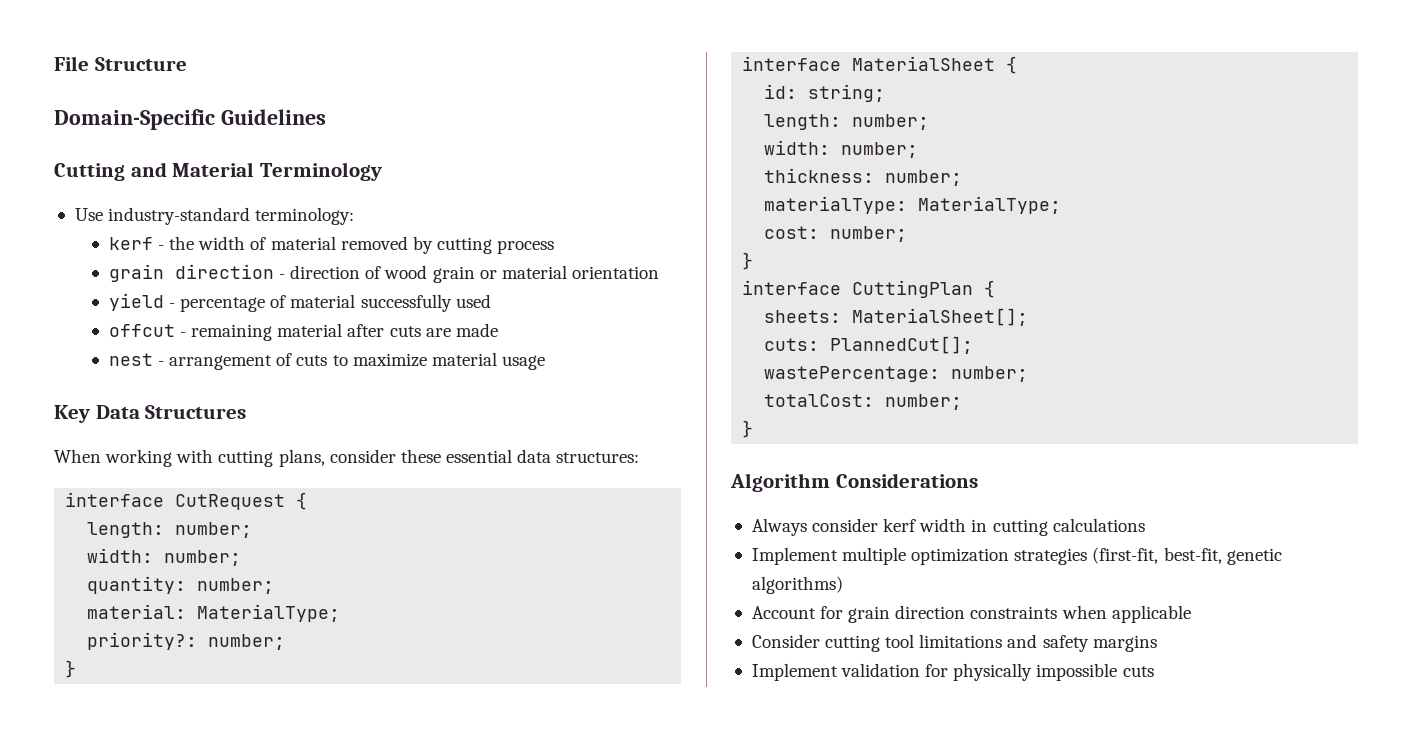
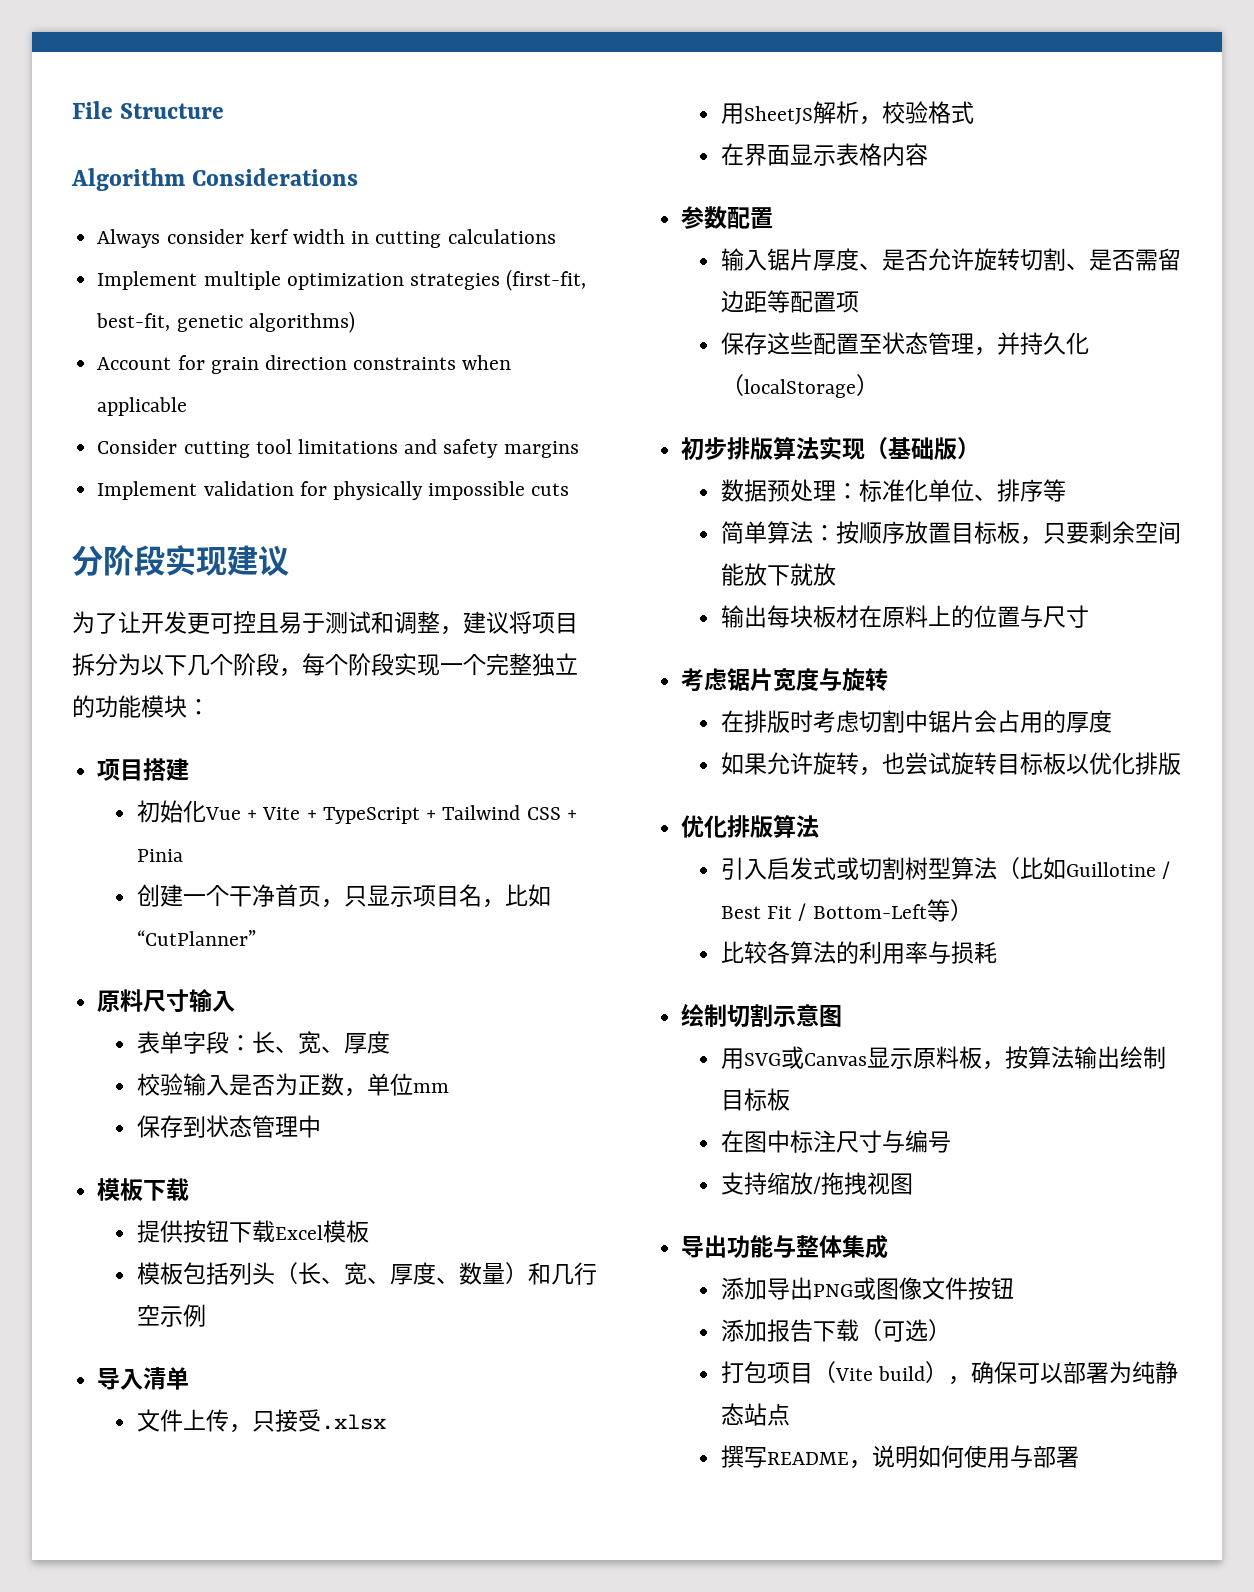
- Domain-Specific Guidelines
- Cutting and Material Terminology
- Use industry-standard terminology:
- kerf - the width of material removed by cutting process
- grain direction - direction of wood grain or material orientation
- yield - percentage of material successfully used
- offcut - remaining material after cuts are made
- nest - arrangement of cuts to maximize material usage
- Key Data Structures
- When working with cutting plans, consider these essential data structures:
- interface CutRequest {
- length: number;
- width: number;
- quantity: number;
- material: MaterialType;
- priority?: number;
- }
- interface MaterialSheet {
- id: string;
- length: number;
- width: number;
- thickness: number;
- materialType: MaterialType;
- cost: number;
- }
- interface CuttingPlan {
- sheets: MaterialSheet[];
- cuts: PlannedCut[];
- wastePercentage: number;
- totalCost: number;
- }
+ 分阶段实现建议
+ 为了让开发更可控且易于测试和调整，建议将项目拆分为以下几个阶段，每个阶段实现一个完整独立的功能模块：
+ 项目搭建
+ 初始化Vue + Vite + TypeScript + Tailwind CSS + Pinia
+ 创建一个干净首页，只显示项目名，比如“CutPlanner”
+ 原料尺寸输入
+ 表单字段：长、宽、厚度
+ 校验输入是否为正数，单位mm
+ 保存到状态管理中
+ 模板下载
+ 提供按钮下载Excel模板
+ 模板包括列头（长、宽、厚度、数量）和几行空示例
+ 导入清单
+ 文件上传，只接受.xlsx
+ 用SheetJS解析，校验格式
+ 在界面显示表格内容
+ 参数配置
+ 输入锯片厚度、是否允许旋转切割、是否需留边距等配置项
+ 保存这些配置至状态管理，并持久化（localStorage）
+ 初步排版算法实现（基础版）
+ 数据预处理：标准化单位、排序等
+ 简单算法：按顺序放置目标板，只要剩余空间能放下就放
+ 输出每块板材在原料上的位置与尺寸
+ 考虑锯片宽度与旋转
+ 在排版时考虑切割中锯片会占用的厚度
+ 如果允许旋转，也尝试旋转目标板以优化排版
+ 优化排版算法
+ 引入启发式或切割树型算法（比如Guillotine / Best Fit / Bottom‐Left等）
+ 比较各算法的利用率与损耗
+ 绘制切割示意图
+ 用SVG或Canvas显示原料板，按算法输出绘制目标板
+ 在图中标注尺寸与编号
+ 支持缩放/拖拽视图
+ 导出功能与整体集成
+ 添加导出PNG或图像文件按钮
+ 添加报告下载（可选）
+ 打包项目（Vite build），确保可以部署为纯静态站点
+ 撰写README，说明如何使用与部署

